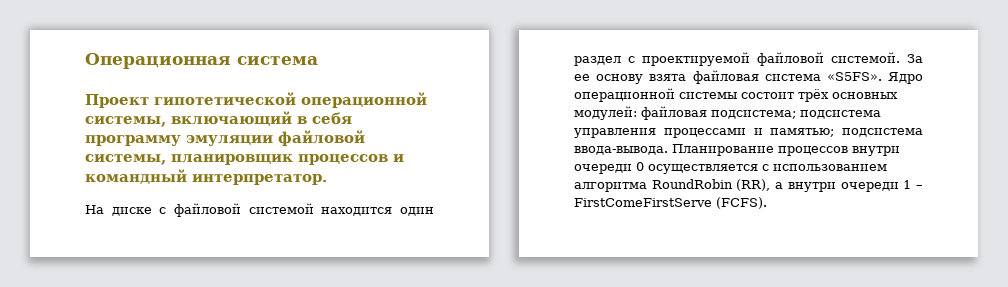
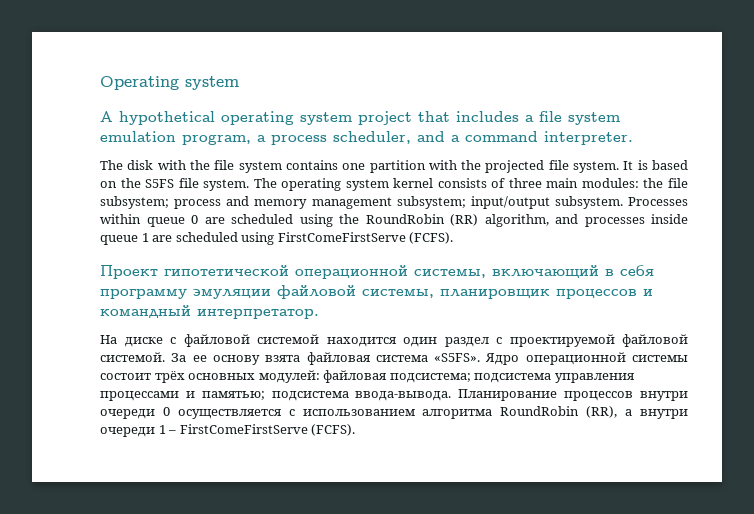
- Операционная система
+ Operating system
+ A hypothetical operating system project that includes a file system emulation program, a process scheduler, and a command interpreter.
+ The disk with the file system contains one partition with the projected file system. It is based on the S5FS file system. The operating system kernel consists of three main modules: the file subsystem; process and memory management subsystem; input/output subsystem. Processes within queue 0 are scheduled using the RoundRobin (RR) algorithm, and processes inside queue 1 are scheduled using FirstComeFirstServe (FCFS).

